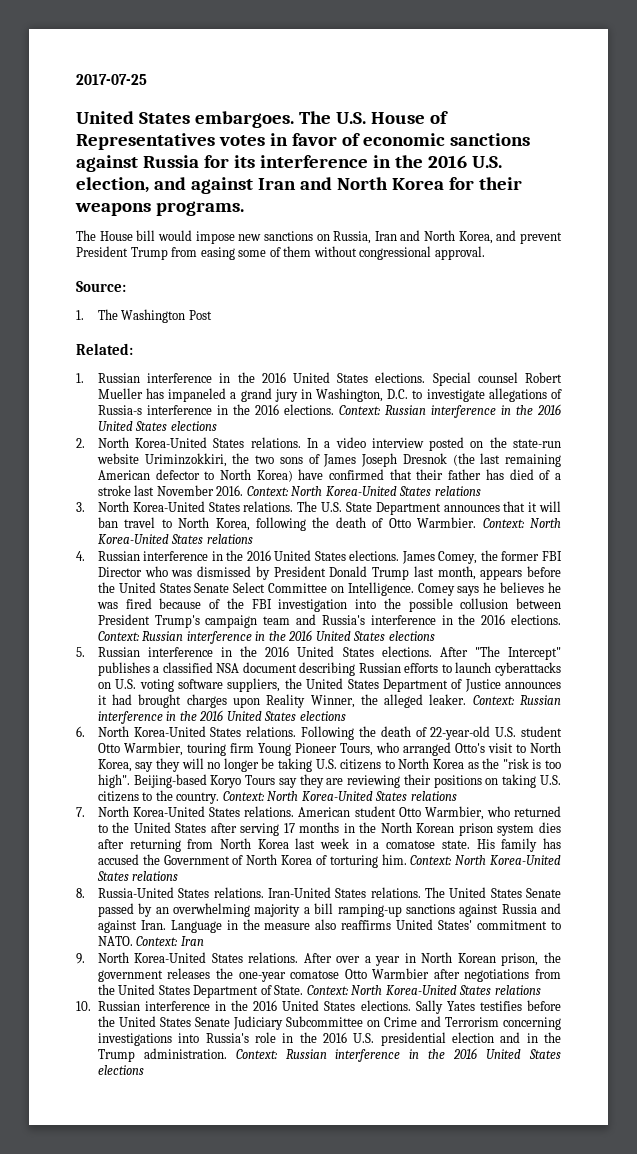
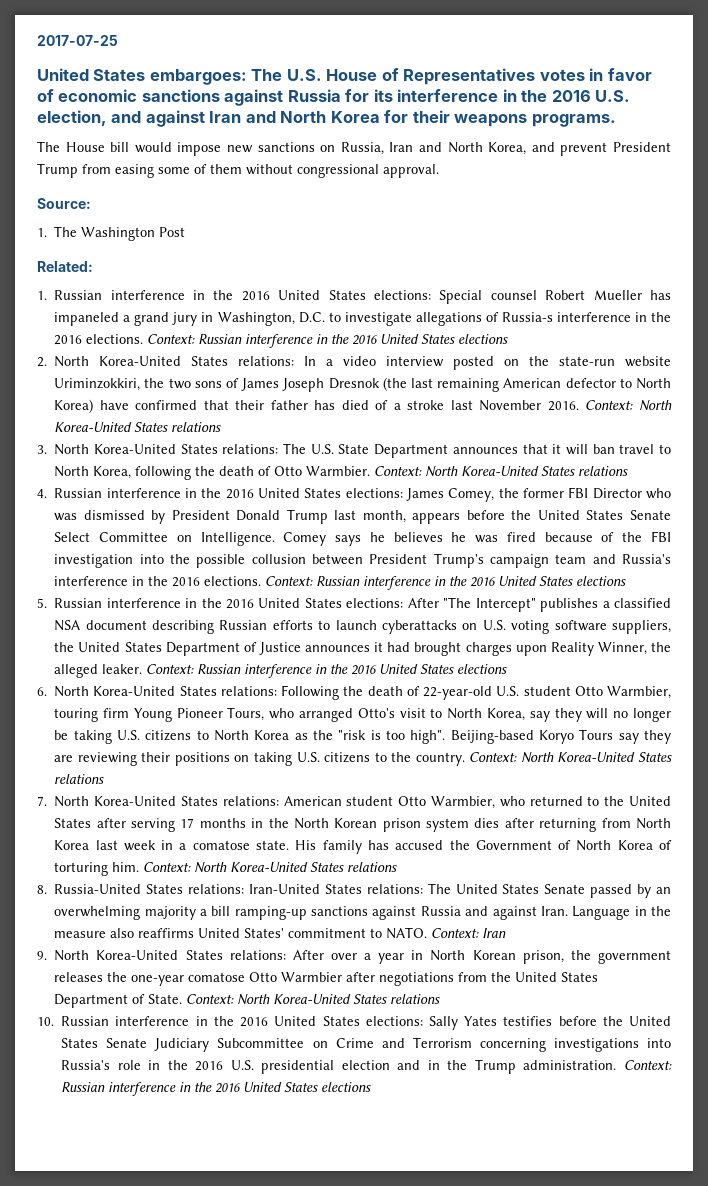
- United States embargoes. The U.S. House of Representatives votes in favor of economic sanctions against Russia for its interference in the 2016 U.S. election, and against Iran and North Korea for their weapons programs.
+ United States embargoes: The U.S. House of Representatives votes in favor of economic sanctions against Russia for its interference in the 2016 U.S. election, and against Iran and North Korea for their weapons programs.
- 1. Russian interference in the 2016 United States elections. Special counsel Robert Mueller has impaneled a grand jury in Washington, D.C. to investigate allegations of Russia-s interference in the 2016 elections.
+ 1. Russian interference in the 2016 United States elections: Special counsel Robert Mueller has impaneled a grand jury in Washington, D.C. to investigate allegations of Russia-s interference in the 2016 elections.
- 2. North Korea-United States relations. In a video interview posted on the state-run website Uriminzokkiri, the two sons of James Joseph Dresnok (the last remaining American defector to North Korea) have confirmed that their father has died of a stroke last November 2016.
+ 2. North Korea-United States relations: In a video interview posted on the state-run website Uriminzokkiri, the two sons of James Joseph Dresnok (the last remaining American defector to North Korea) have confirmed that their father has died of a stroke last November 2016.
- 3. North Korea-United States relations. The U.S. State Department announces that it will ban travel to North Korea, following the death of Otto Warmbier.
+ 3. North Korea-United States relations: The U.S. State Department announces that it will ban travel to North Korea, following the death of Otto Warmbier.
- 4. Russian interference in the 2016 United States elections. James Comey, the former FBI Director who was dismissed by President Donald Trump last month, appears before the United States Senate Select Committee on Intelligence.
+ 4. Russian interference in the 2016 United States elections: James Comey, the former FBI Director who was dismissed by President Donald Trump last month, appears before the United States Senate Select Committee on Intelligence.
- 5. Russian interference in the 2016 United States elections. After "The Intercept" publishes a classified NSA document describing Russian efforts to launch cyberattacks on U.S. voting software suppliers, the United States Department of Justice announces it had brought charges upon Reality Winner, the alleged leaker.
+ 5. Russian interference in the 2016 United States elections: After "The Intercept" publishes a classified NSA document describing Russian efforts to launch cyberattacks on U.S. voting software suppliers, the United States Department of Justice announces it had brought charges upon Reality Winner, the alleged leaker.
- 6. North Korea-United States relations. Following the death of 22-year-old U.S. student Otto Warmbier, touring firm Young Pioneer Tours, who arranged Otto's visit to North Korea, say they will no longer be taking U.S. citizens to North Korea as the "risk is too high".
+ 6. North Korea-United States relations: Following the death of 22-year-old U.S. student Otto Warmbier, touring firm Young Pioneer Tours, who arranged Otto's visit to North Korea, say they will no longer be taking U.S. citizens to North Korea as the "risk is too high".
- 7. North Korea-United States relations. American student Otto Warmbier, who returned to the United States after serving 17 months in the North Korean prison system dies after returning from North Korea last week in a comatose state.
+ 7. North Korea-United States relations: American student Otto Warmbier, who returned to the United States after serving 17 months in the North Korean prison system dies after returning from North Korea last week in a comatose state.
- 8. Russia-United States relations. Iran-United States relations. The United States Senate passed by an overwhelming majority a bill ramping-up sanctions against Russia and against Iran.
+ 8. Russia-United States relations: Iran-United States relations: The United States Senate passed by an overwhelming majority a bill ramping-up sanctions against Russia and against Iran.
- 9. North Korea-United States relations. After over a year in North Korean prison, the government releases the one-year comatose Otto Warmbier after negotiations from the United States Department of State.
+ 9. North Korea-United States relations: After over a year in North Korean prison, the government releases the one-year comatose Otto Warmbier after negotiations from the United States Department of State.
- 10. Russian interference in the 2016 United States elections. Sally Yates testifies before the United States Senate Judiciary Subcommittee on Crime and Terrorism concerning investigations into Russia's role in the 2016 U.S. presidential election and in the Trump administration.
+ 10. Russian interference in the 2016 United States elections: Sally Yates testifies before the United States Senate Judiciary Subcommittee on Crime and Terrorism concerning investigations into Russia's role in the 2016 U.S. presidential election and in the Trump administration.

